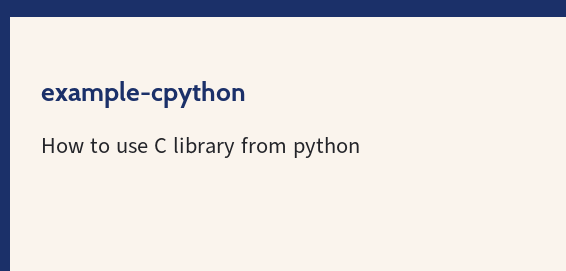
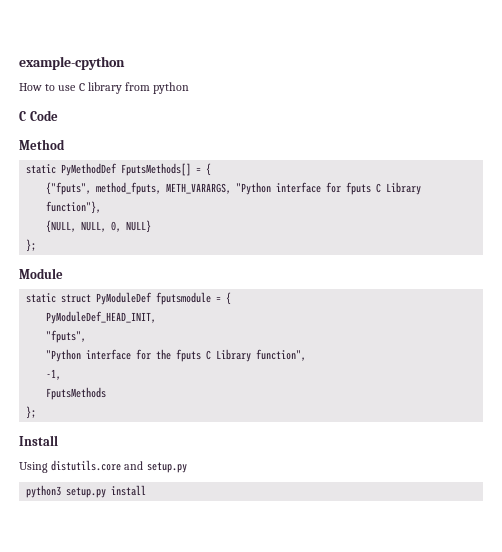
+ C Code
+ Method
+ static PyMethodDef FputsMethods[] = {
+ {"fputs", method_fputs, METH_VARARGS, "Python interface for fputs C Library function"},
+ {NULL, NULL, 0, NULL}
+ };
+ Module
+ static struct PyModuleDef fputsmodule = {
+ PyModuleDef_HEAD_INIT,
+ "fputs",
+ "Python interface for the fputs C Library function",
+ -1,
+ FputsMethods
+ };
+ Install
+ Using distutils.core and setup.py
+ python3 setup.py install

